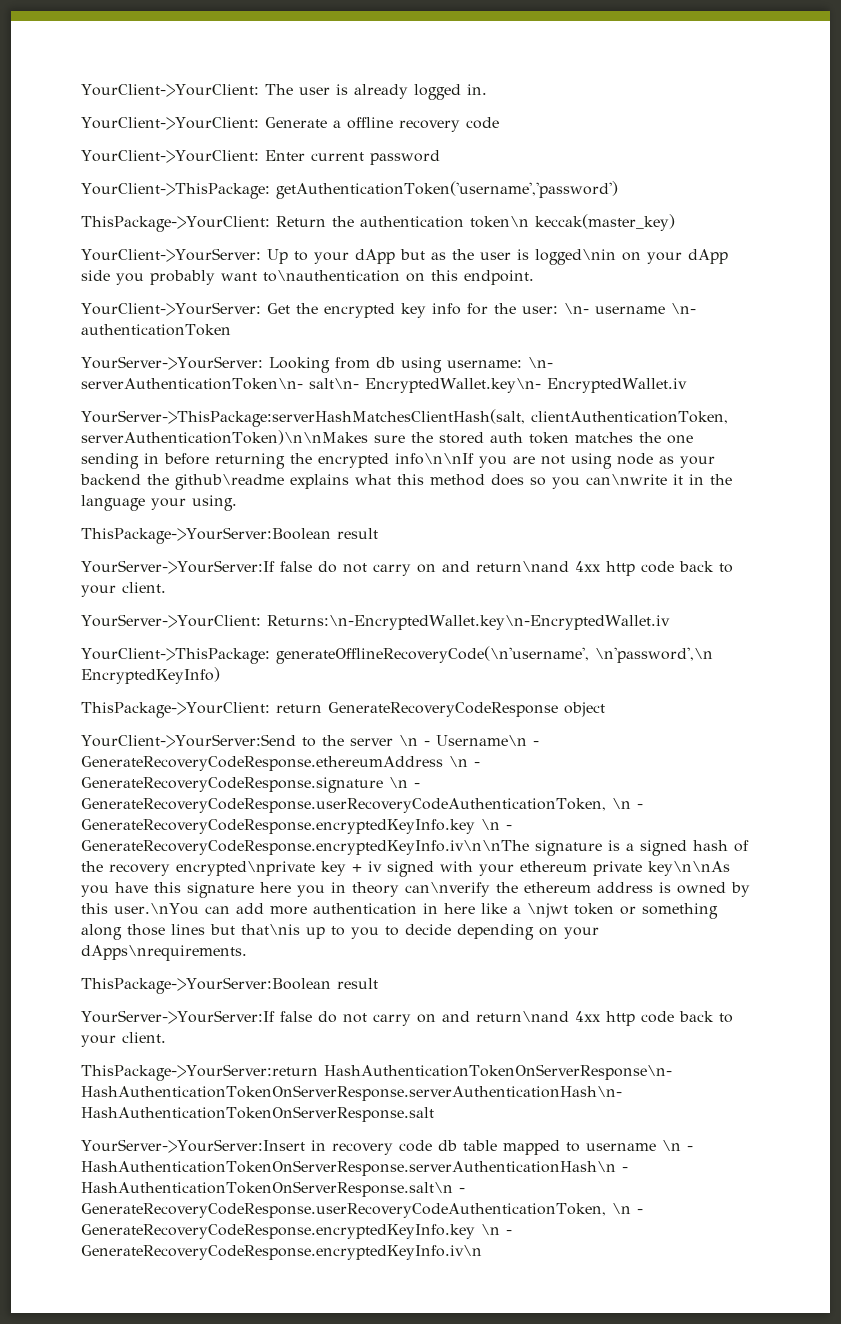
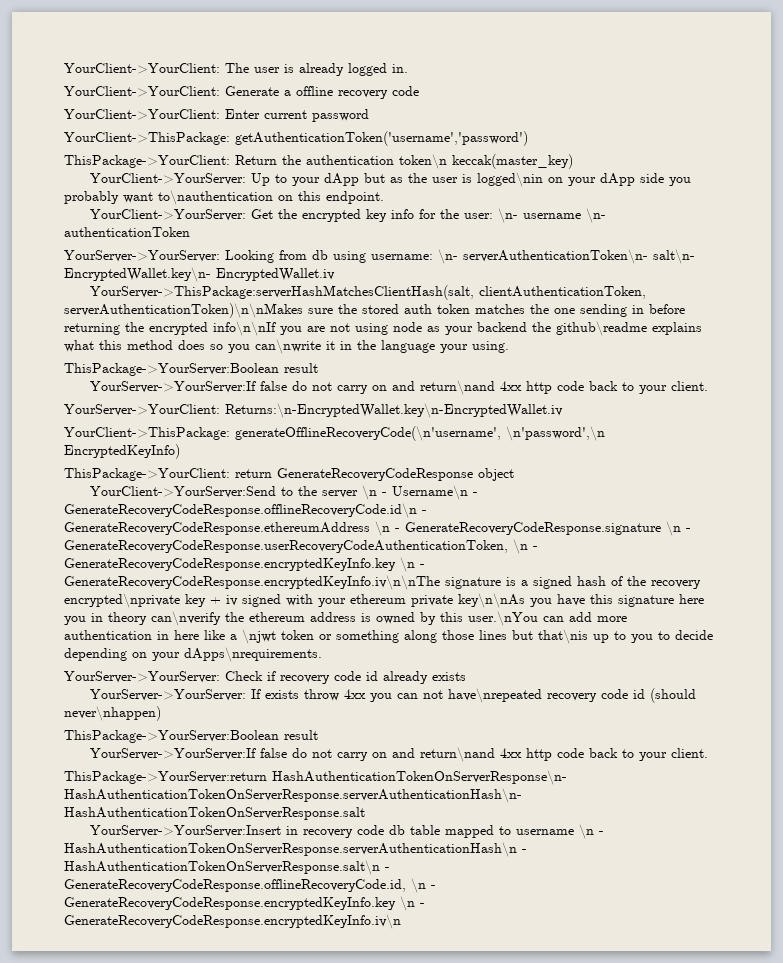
- YourClient->YourServer:Send to the server \n - Username\n - GenerateRecoveryCodeResponse.ethereumAddress \n - GenerateRecoveryCodeResponse.signature \n - GenerateRecoveryCodeResponse.userRecoveryCodeAuthenticationToken, \n - GenerateRecoveryCodeResponse.encryptedKeyInfo.key \n - GenerateRecoveryCodeResponse.encryptedKeyInfo.iv\n\nThe signature is a signed hash of the recovery encrypted\nprivate key + iv signed with your ethereum private key\n\nAs you have this signature here you in theory can\nverify the ethereum address is owned by this user.\nYou can add more authentication in here like a \njwt token or something along those lines but that\nis up to you to decide depending on your dApps\nrequirements.
+ YourClient->YourServer:Send to the server \n - Username\n - GenerateRecoveryCodeResponse.offlineRecoveryCode.id\n - GenerateRecoveryCodeResponse.ethereumAddress \n - GenerateRecoveryCodeResponse.signature \n - GenerateRecoveryCodeResponse.userRecoveryCodeAuthenticationToken, \n - GenerateRecoveryCodeResponse.encryptedKeyInfo.key \n - GenerateRecoveryCodeResponse.encryptedKeyInfo.iv\n\nThe signature is a signed hash of the recovery encrypted\nprivate key + iv signed with your ethereum private key\n\nAs you have this signature here you in theory can\nverify the ethereum address is owned by this user.\nYou can add more authentication in here like a \njwt token or something along those lines but that\nis up to you to decide depending on your dApps\nrequirements.
+ YourServer->YourServer: Check if recovery code id already exists
+ YourServer->YourServer: If exists throw 4xx you can not have\nrepeated recovery code id (should never\nhappen)
- YourServer->YourServer:Insert in recovery code db table mapped to username \n - HashAuthenticationTokenOnServerResponse.serverAuthenticationHash\n - HashAuthenticationTokenOnServerResponse.salt\n - GenerateRecoveryCodeResponse.userRecoveryCodeAuthenticationToken, \n - GenerateRecoveryCodeResponse.encryptedKeyInfo.key \n - GenerateRecoveryCodeResponse.encryptedKeyInfo.iv\n
+ YourServer->YourServer:Insert in recovery code db table mapped to username \n - HashAuthenticationTokenOnServerResponse.serverAuthenticationHash\n - HashAuthenticationTokenOnServerResponse.salt\n - GenerateRecoveryCodeResponse.offlineRecoveryCode.id, \n - GenerateRecoveryCodeResponse.encryptedKeyInfo.key \n - GenerateRecoveryCodeResponse.encryptedKeyInfo.iv\n

